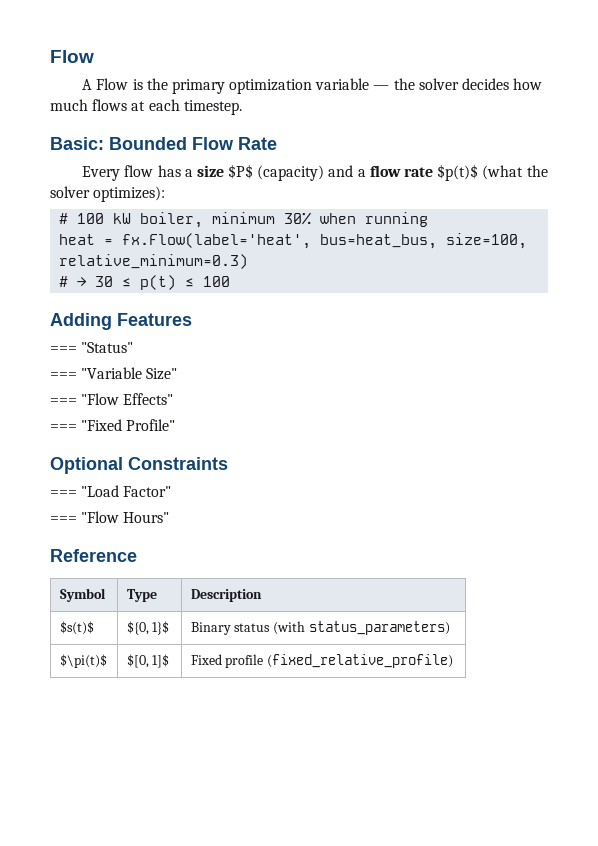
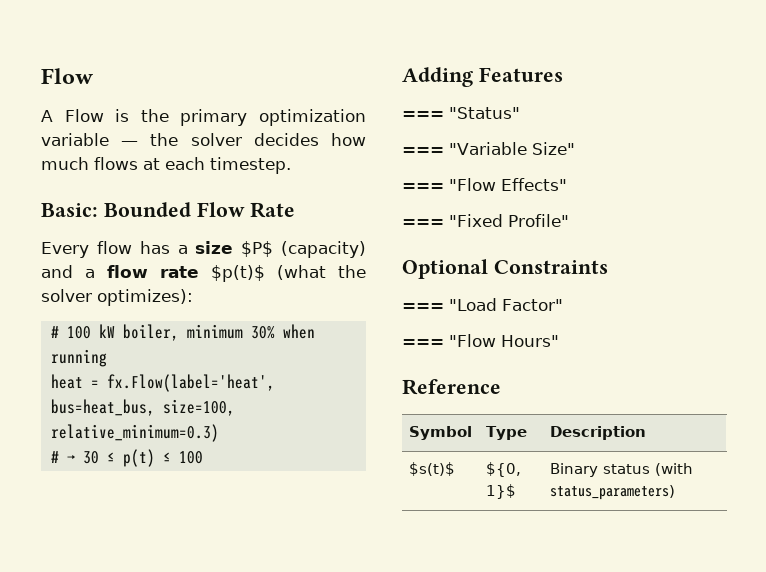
- $\pi(t)$ | $[0, 1]$ | Fixed profile (fixed_relative_profile)

